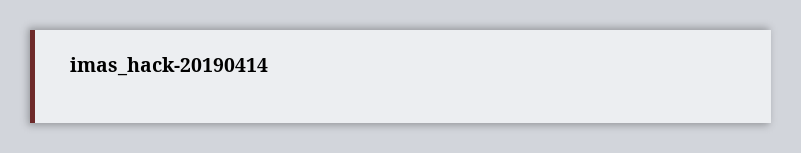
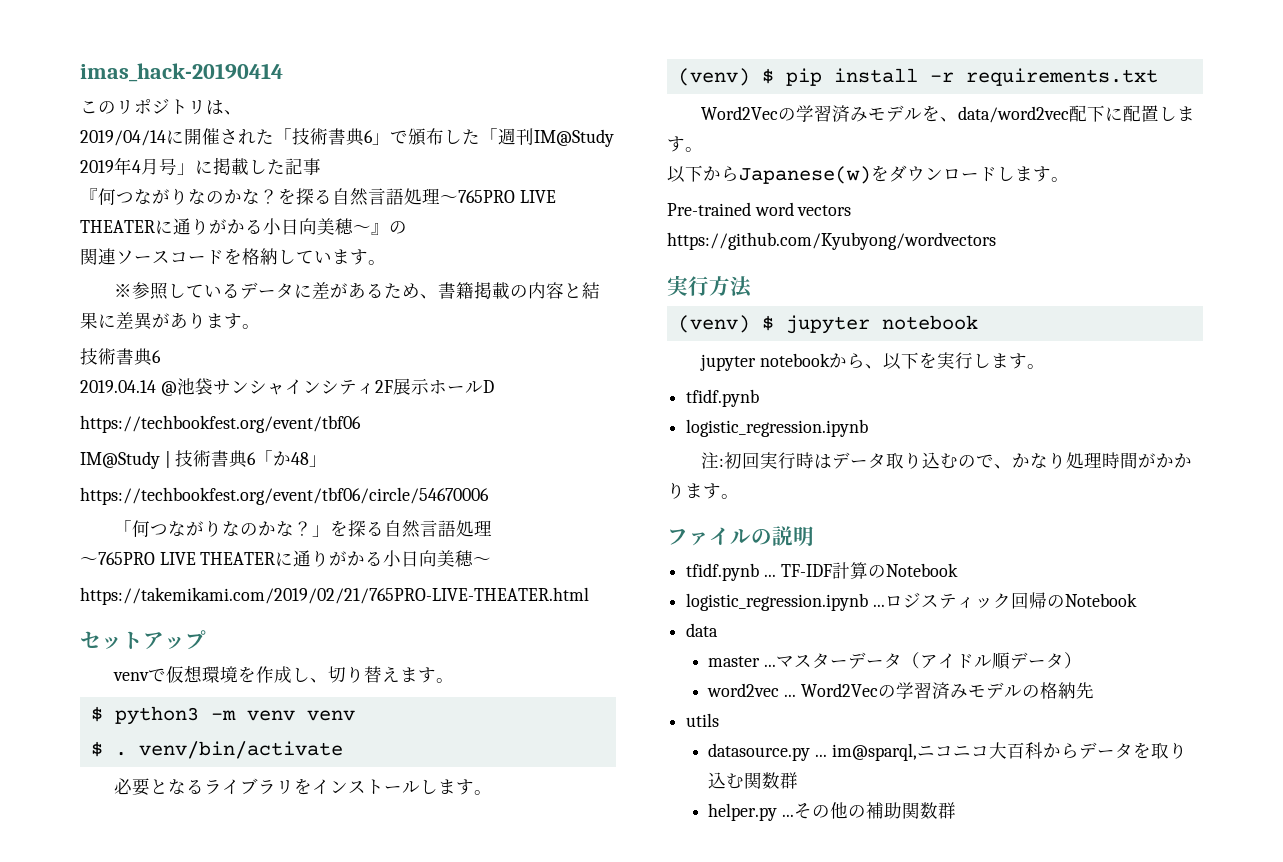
+ このリポジトリは、
+ 2019/04/14に開催された「技術書典6」で頒布した「週刊IM@Study 2019年4月号」に掲載した記事
+ 『何つながりなのかな？を探る自然言語処理～765PRO LIVE THEATERに通りがかる小日向美穂～』の
+ 関連ソースコードを格納しています。
+ ※参照しているデータに差があるため、書籍掲載の内容と結果に差異があります。
+ 技術書典6
+ 2019.04.14 @池袋サンシャインシティ2F展示ホールD
+ https://techbookfest.org/event/tbf06
+ IM@Study | 技術書典6「か48」
+ https://techbookfest.org/event/tbf06/circle/54670006
+ 「何つながりなのかな？」を探る自然言語処理
+ ～765PRO LIVE THEATERに通りがかる小日向美穂～
+ https://takemikami.com/2019/02/21/765PRO-LIVE-THEATER.html
+ セットアップ
+ venvで仮想環境を作成し、切り替えます。
+ $ python3 -m venv venv
+ $ . venv/bin/activate
+ 必要となるライブラリをインストールします。
+ (venv) $ pip install -r requirements.txt
+ Word2Vecの学習済みモデルを、data/word2vec配下に配置します。
+ 以下からJapanese(w)をダウンロードします。
+ Pre-trained word vectors
+ https://github.com/Kyubyong/wordvectors
+ 実行方法
+ (venv) $ jupyter notebook
+ jupyter notebookから、以下を実行します。
+ tfidf.pynb
+ logistic_regression.ipynb
+ 注:初回実行時はデータ取り込むので、かなり処理時間がかかります。
+ ファイルの説明
+ tfidf.pynb ... TF-IDF計算のNotebook
+ logistic_regression.ipynb ...ロジスティック回帰のNotebook
+ data
+ master ...マスターデータ（アイドル順データ）
+ word2vec ... Word2Vecの学習済みモデルの格納先
+ utils
+ datasource.py ... im@sparql,ニコニコ大百科からデータを取り込む関数群
+ helper.py ...その他の補助関数群

